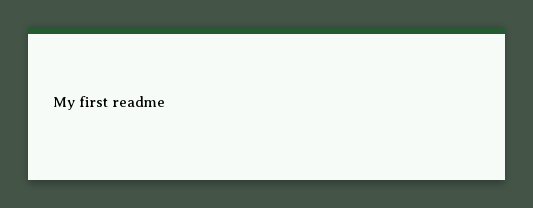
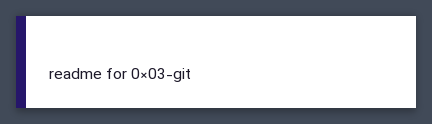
- My first readme
+ readme for 0×03-git

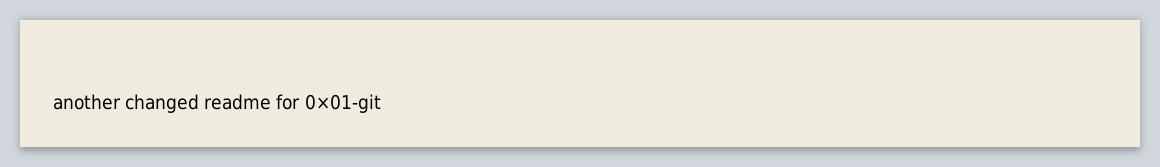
- readme for 0×03-git
+ another changed readme for 0×01-git

